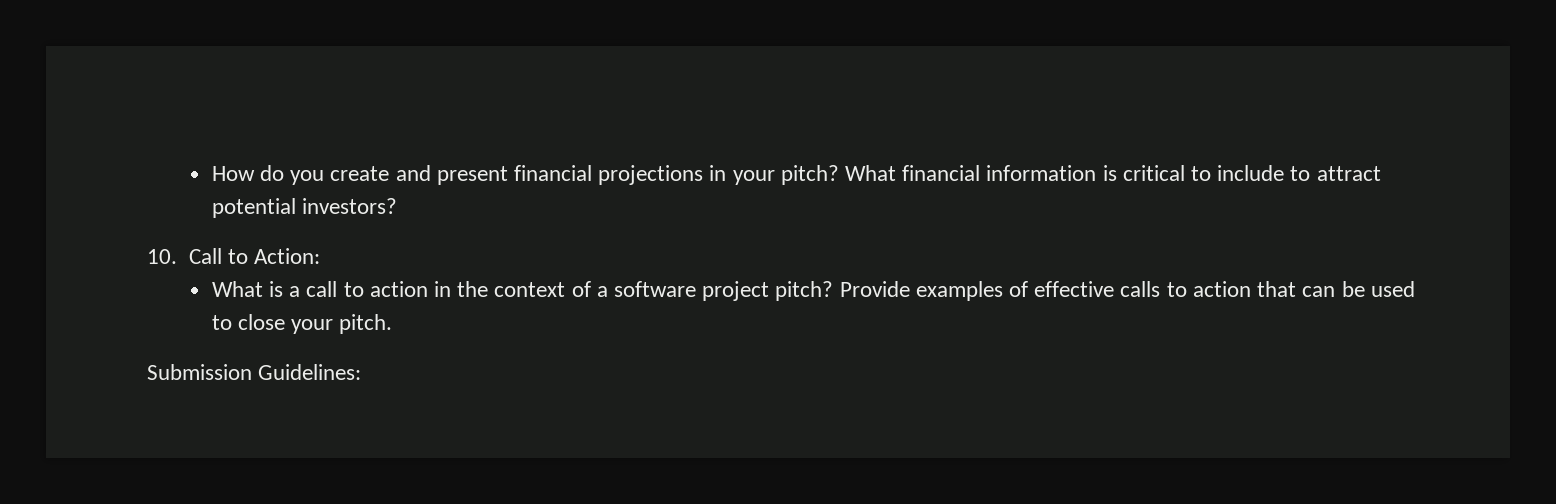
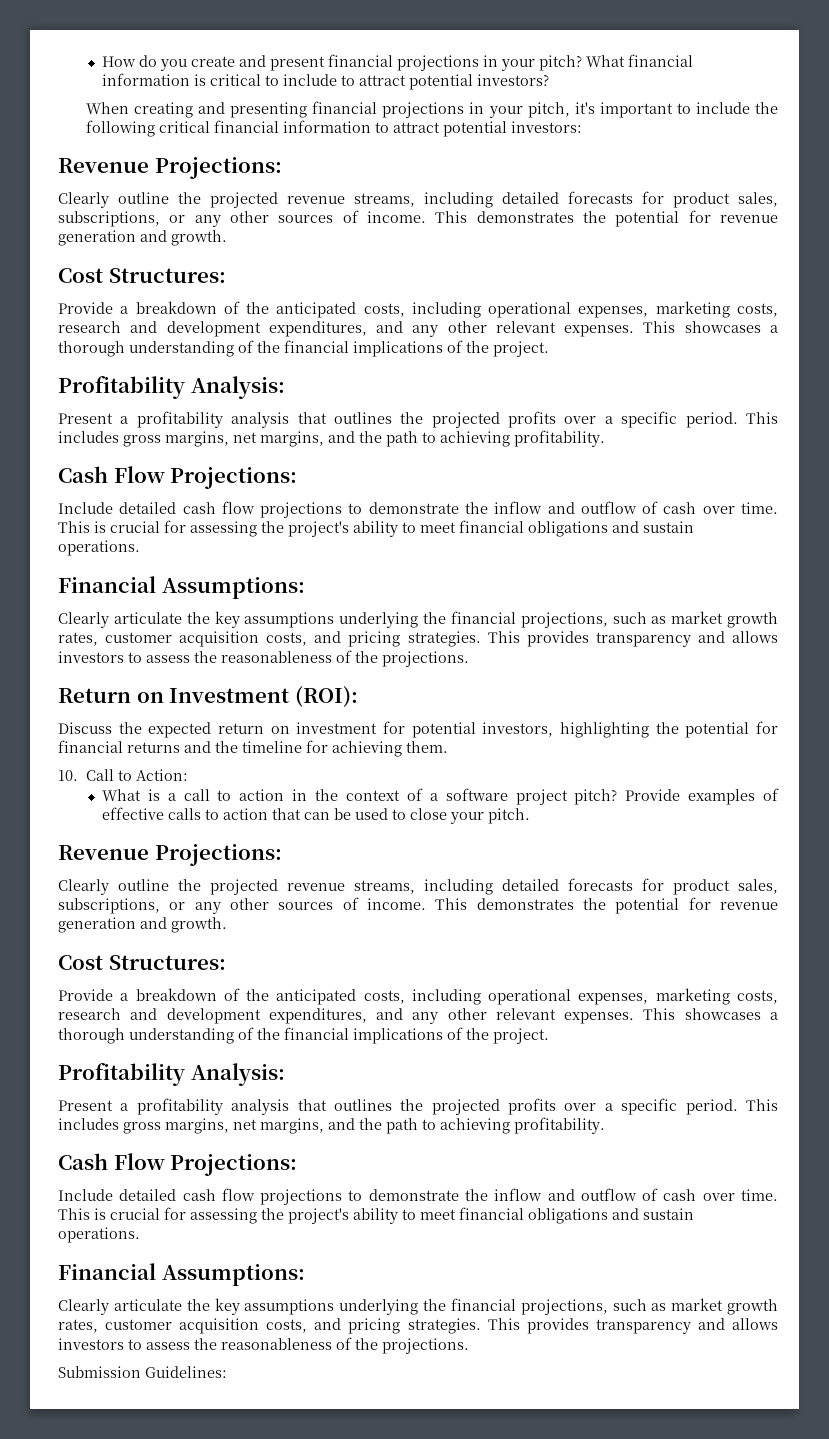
+ When creating and presenting financial projections in your pitch, it's important to include the following critical financial information to attract potential investors:
+ Revenue Projections:
+ Clearly outline the projected revenue streams, including detailed forecasts for product sales, subscriptions, or any other sources of income. This demonstrates the potential for revenue generation and growth.
+ Cost Structures:
+ Provide a breakdown of the anticipated costs, including operational expenses, marketing costs, research and development expenditures, and any other relevant expenses. This showcases a thorough understanding of the financial implications of the project.
+ Profitability Analysis:
+ Present a profitability analysis that outlines the projected profits over a specific period. This includes gross margins, net margins, and the path to achieving profitability.
+ Cash Flow Projections:
+ Include detailed cash flow projections to demonstrate the inflow and outflow of cash over time. This is crucial for assessing the project's ability to meet financial obligations and sustain operations.
+ Financial Assumptions:
+ Clearly articulate the key assumptions underlying the financial projections, such as market growth rates, customer acquisition costs, and pricing strategies. This provides transparency and allows investors to assess the reasonableness of the projections.
+ Return on Investment (ROI):
+ Discuss the expected return on investment for potential investors, highlighting the potential for financial returns and the timeline for achieving them.
  Provide examples of effective calls to action that can be used to close your pitch.
+ Revenue Projections:
+ Clearly outline the projected revenue streams, including detailed forecasts for product sales, subscriptions, or any other sources of income. This demonstrates the potential for revenue generation and growth.
+ Cost Structures:
+ Provide a breakdown of the anticipated costs, including operational expenses, marketing costs, research and development expenditures, and any other relevant expenses. This showcases a thorough understanding of the financial implications of the project.
+ Profitability Analysis:
+ Present a profitability analysis that outlines the projected profits over a specific period. This includes gross margins, net margins, and the path to achieving profitability.
+ Cash Flow Projections:
+ Include detailed cash flow projections to demonstrate the inflow and outflow of cash over time. This is crucial for assessing the project's ability to meet financial obligations and sustain operations.
+ Financial Assumptions:
+ Clearly articulate the key assumptions underlying the financial projections, such as market growth rates, customer acquisition costs, and pricing strategies. This provides transparency and allows investors to assess the reasonableness of the projections.

